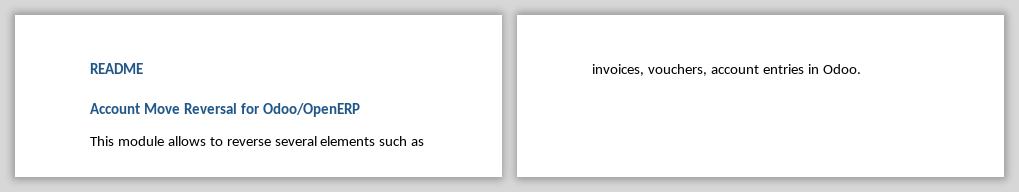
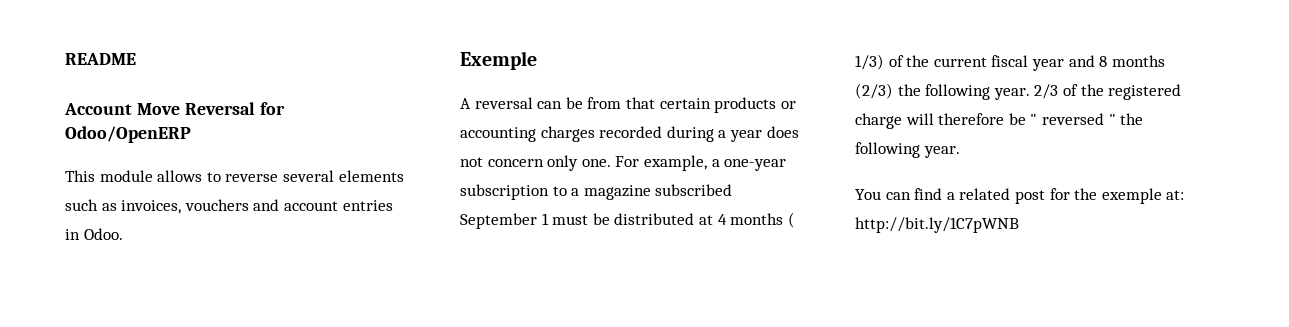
- This module allows to reverse several elements such as invoices, vouchers, account entries in Odoo.
+ This module allows to reverse several elements such as invoices, vouchers and account entries in Odoo.
+ Exemple
+ A reversal can be from that certain products or accounting charges recorded during a year does not concern only one. For example, a one-year subscription to a magazine subscribed September 1 must be distributed at 4 months ( 1/3) of the current fiscal year and 8 months (2/3) the following year. 2/3 of the registered charge will therefore be " reversed " the following year.
+ You can find a related post for the exemple at: http://bit.ly/1C7pWNB

